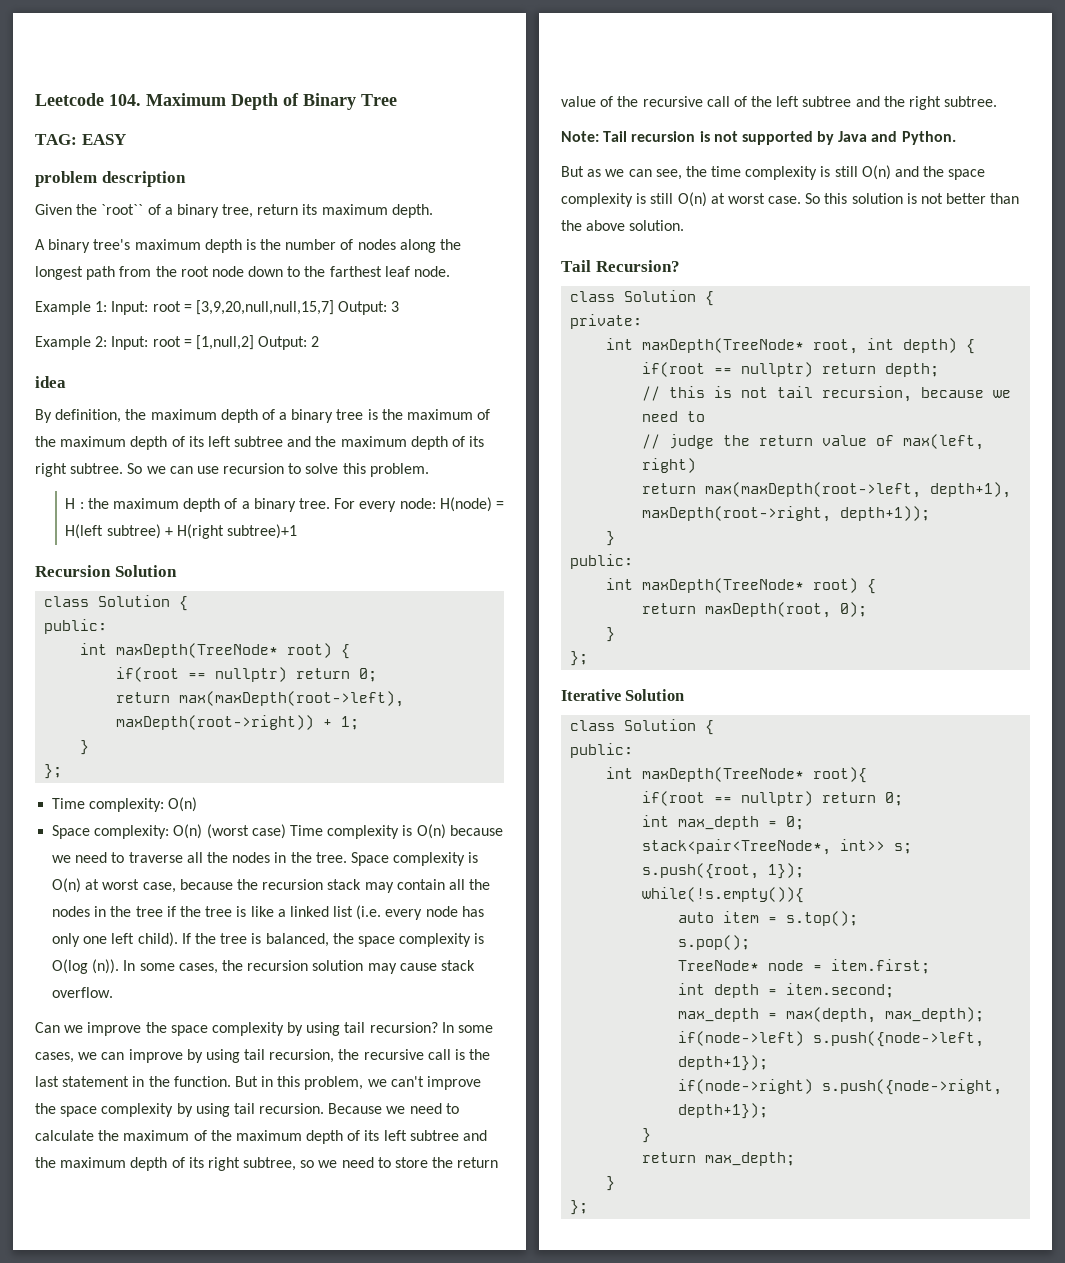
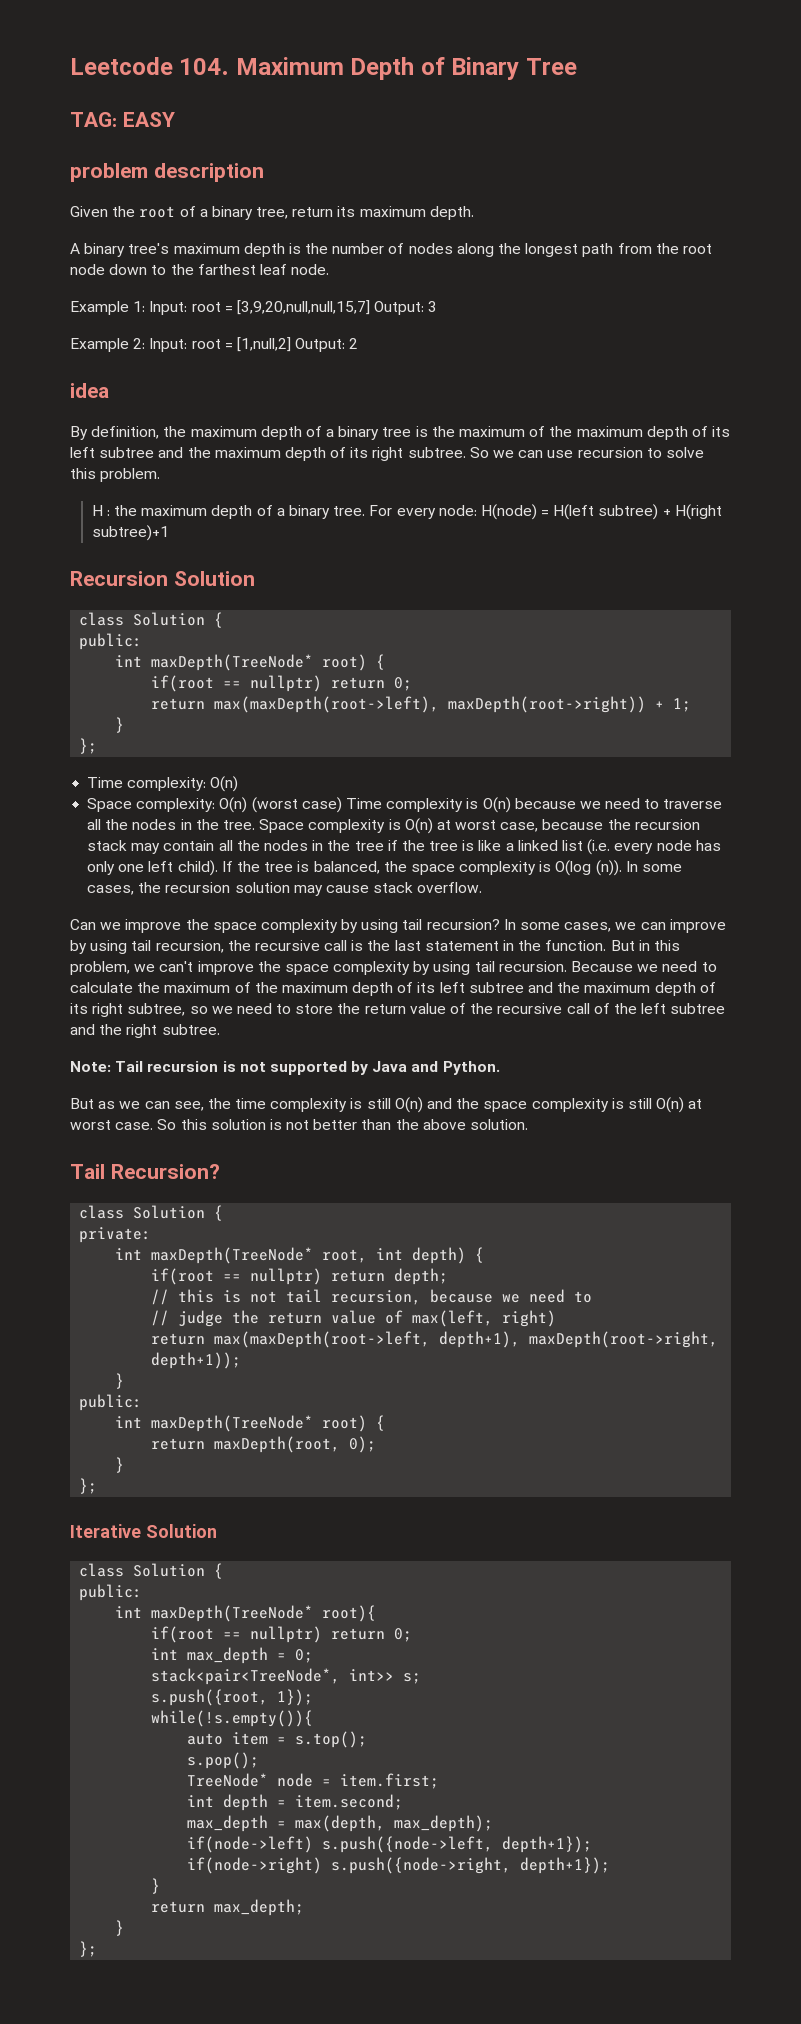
- Given the `root`` of a binary tree, return its maximum depth.
+ Given the root of a binary tree, return its maximum depth.

